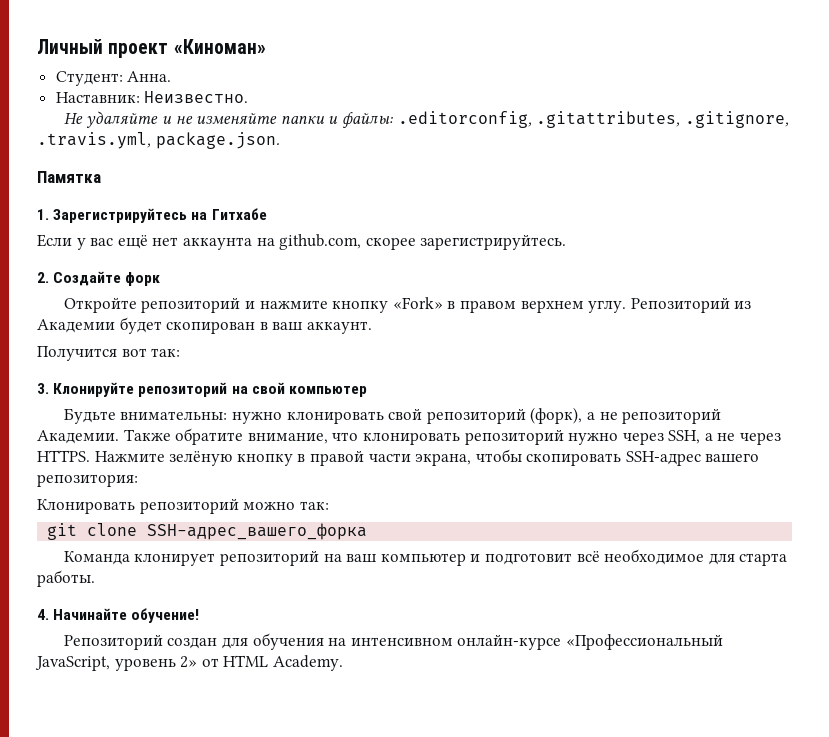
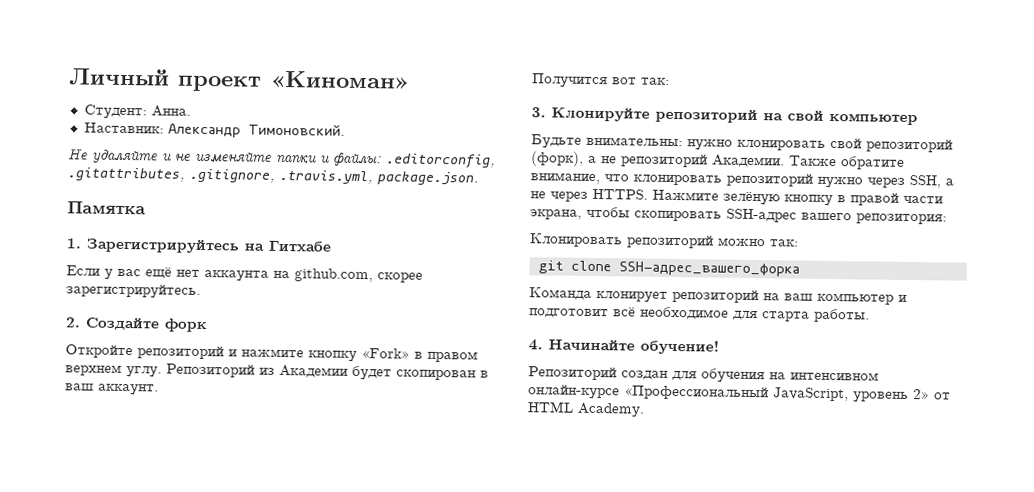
- Наставник: Неизвестно.
+ Наставник: Александр Тимоновский.

